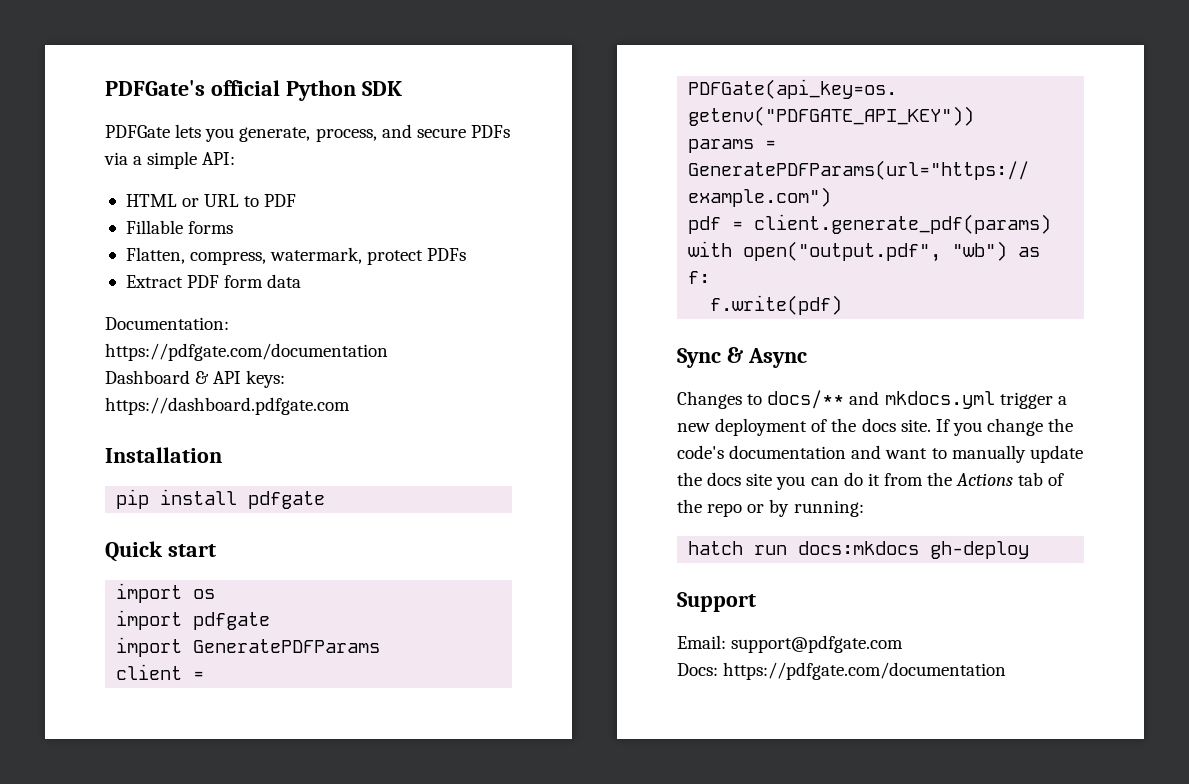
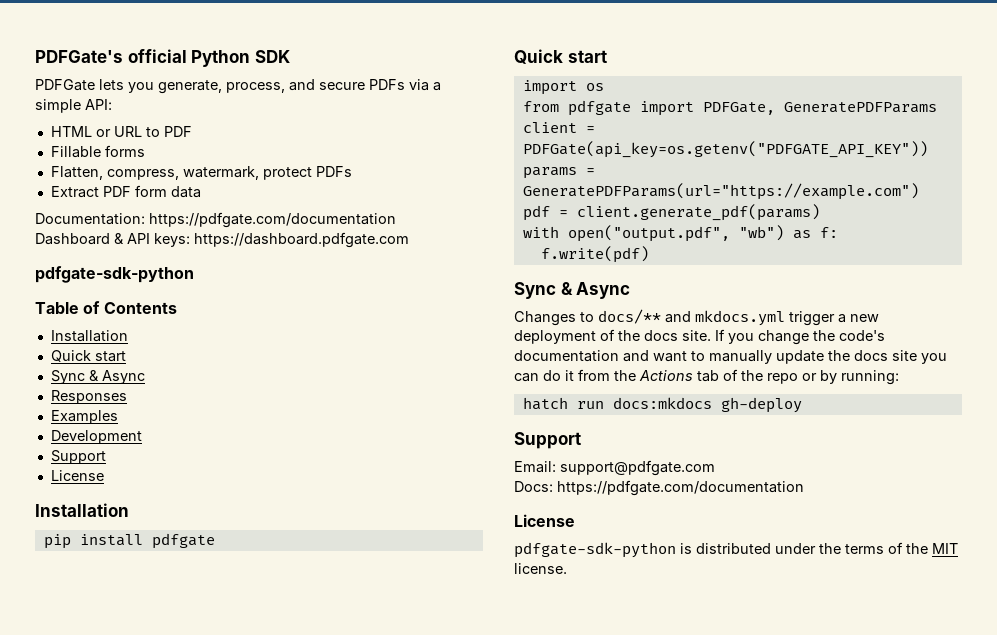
  Dashboard & API keys: https://dashboard.pdfgate.com
+ pdfgate-sdk-python
+ Table of Contents
+ Installation
+ Quick start
+ Sync & Async
+ Responses
+ Examples
+ Development
+ Support
+ License
- import pdfgate
- import GeneratePDFParams
+ from pdfgate import PDFGate, GeneratePDFParams
  Docs: https://pdfgate.com/documentation
+ License
+ pdfgate-sdk-python is distributed under the terms of the MIT license.

